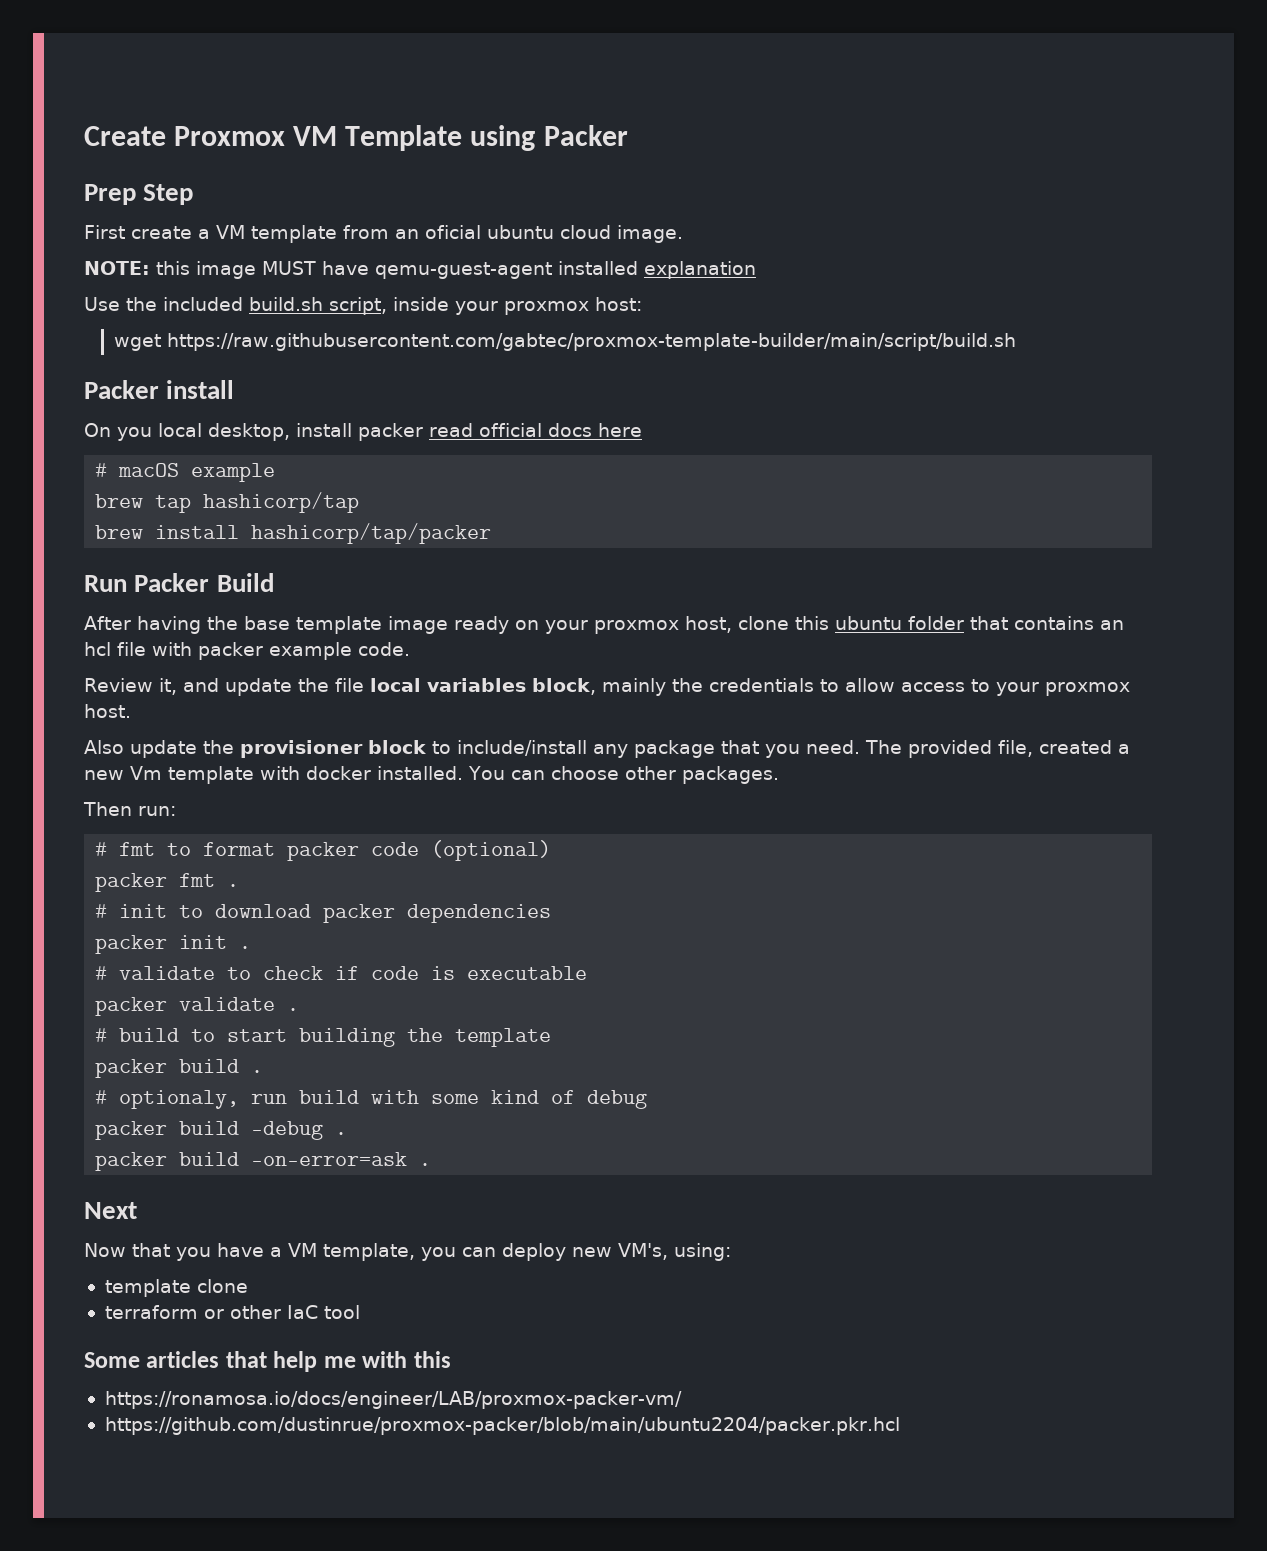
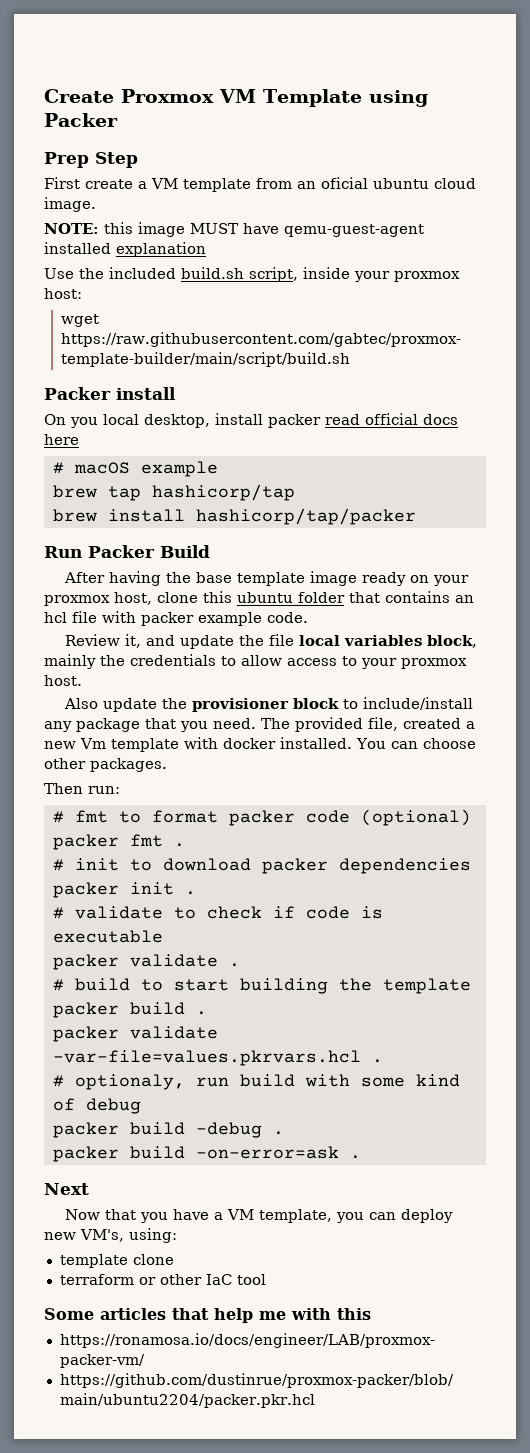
+ packer validate -var-file=values.pkrvars.hcl .

